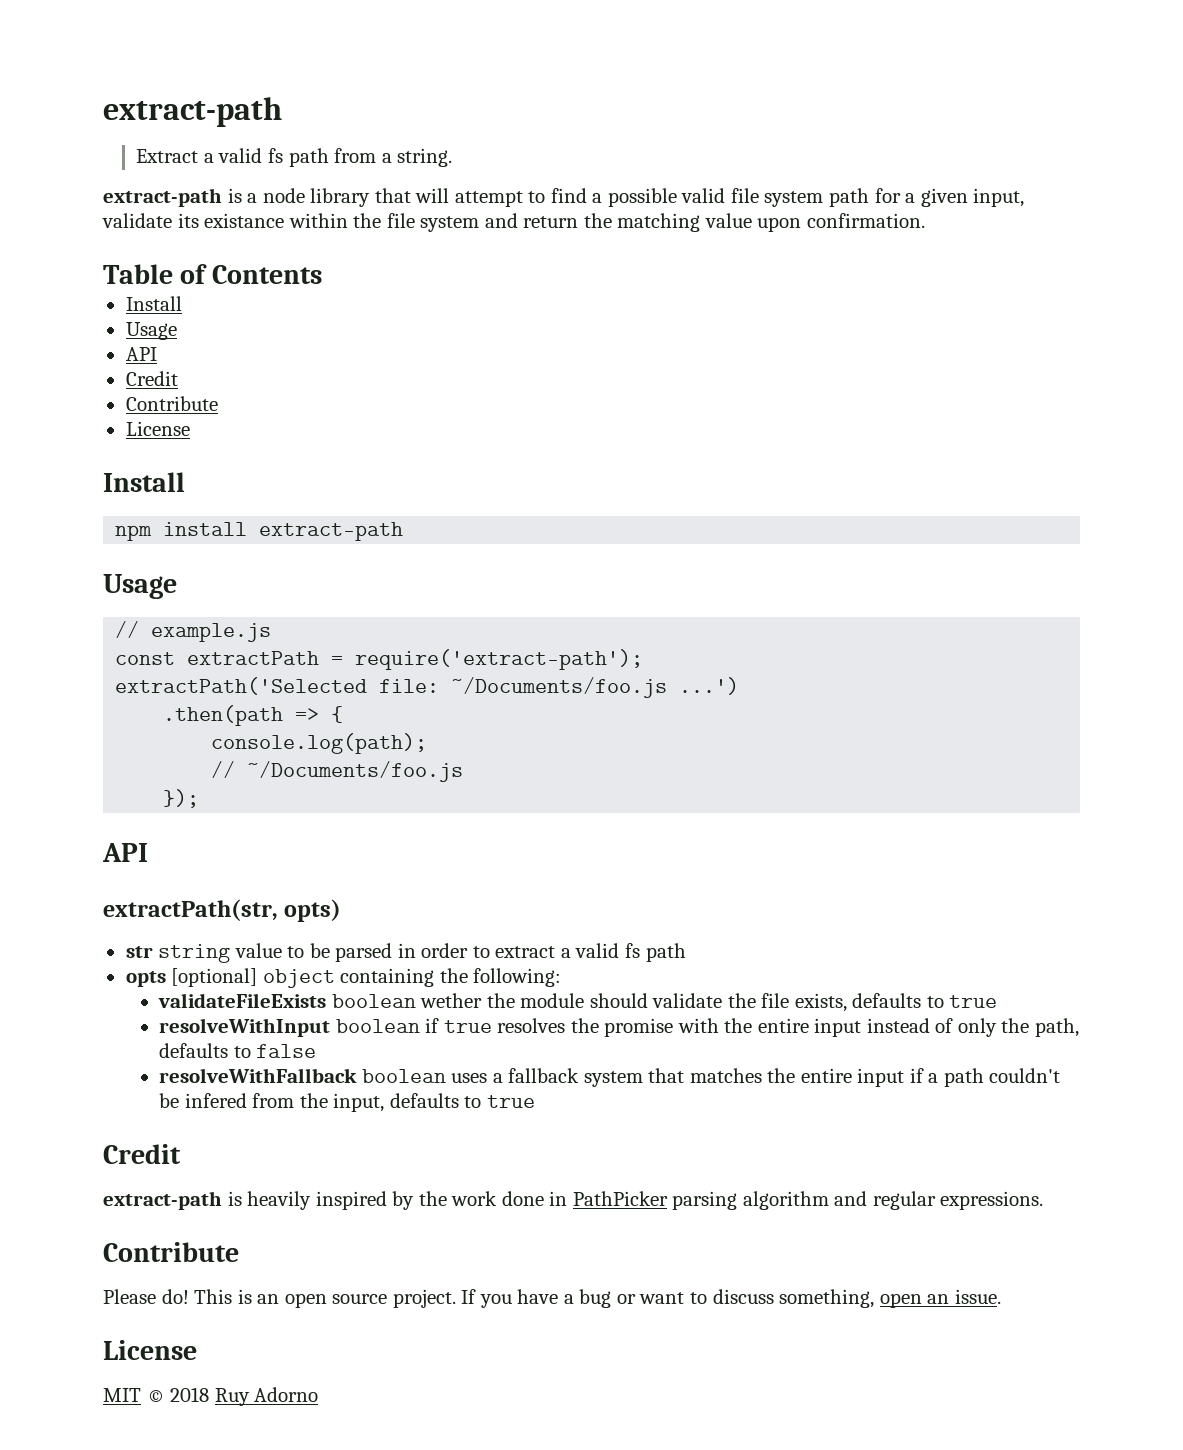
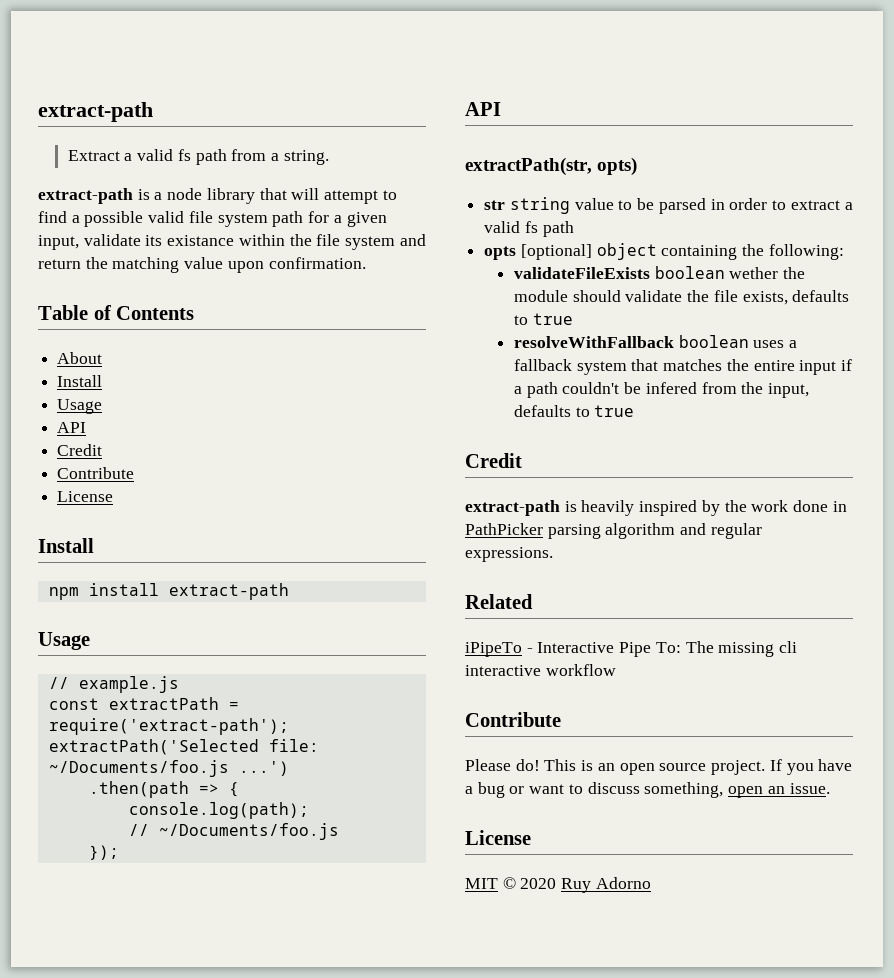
+ About
- resolveWithInput boolean if true resolves the promise with the entire input instead of only the path, defaults to false
+ Related
+ iPipeTo - Interactive Pipe To: The missing cli interactive workflow
- MIT © 2018 Ruy Adorno
+ MIT © 2020 Ruy Adorno

